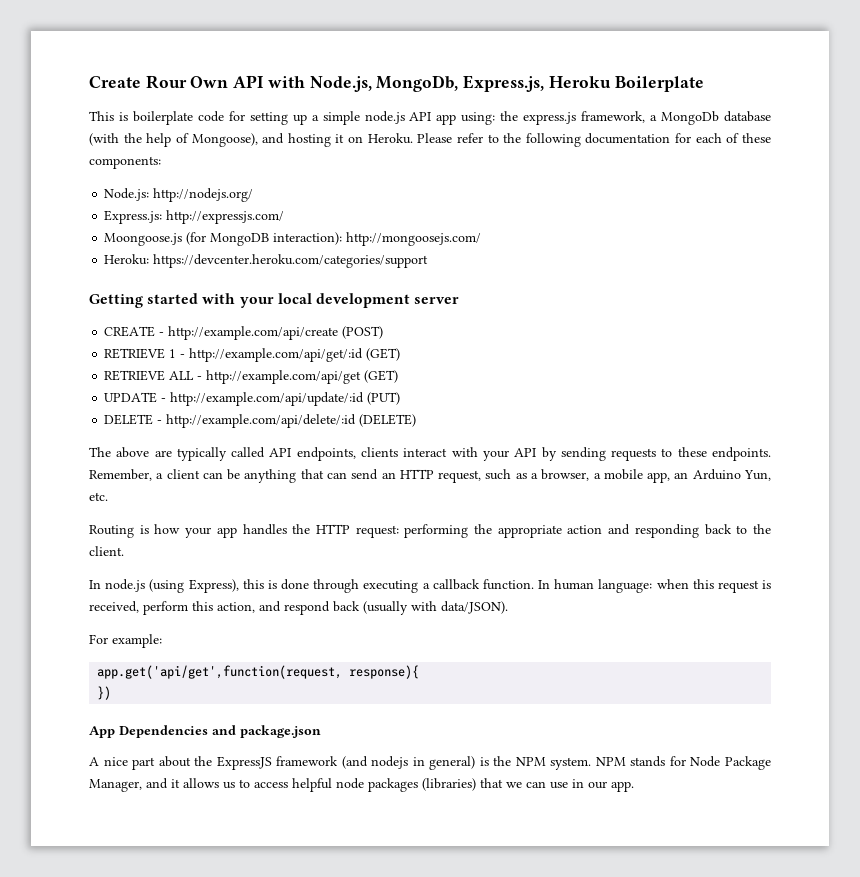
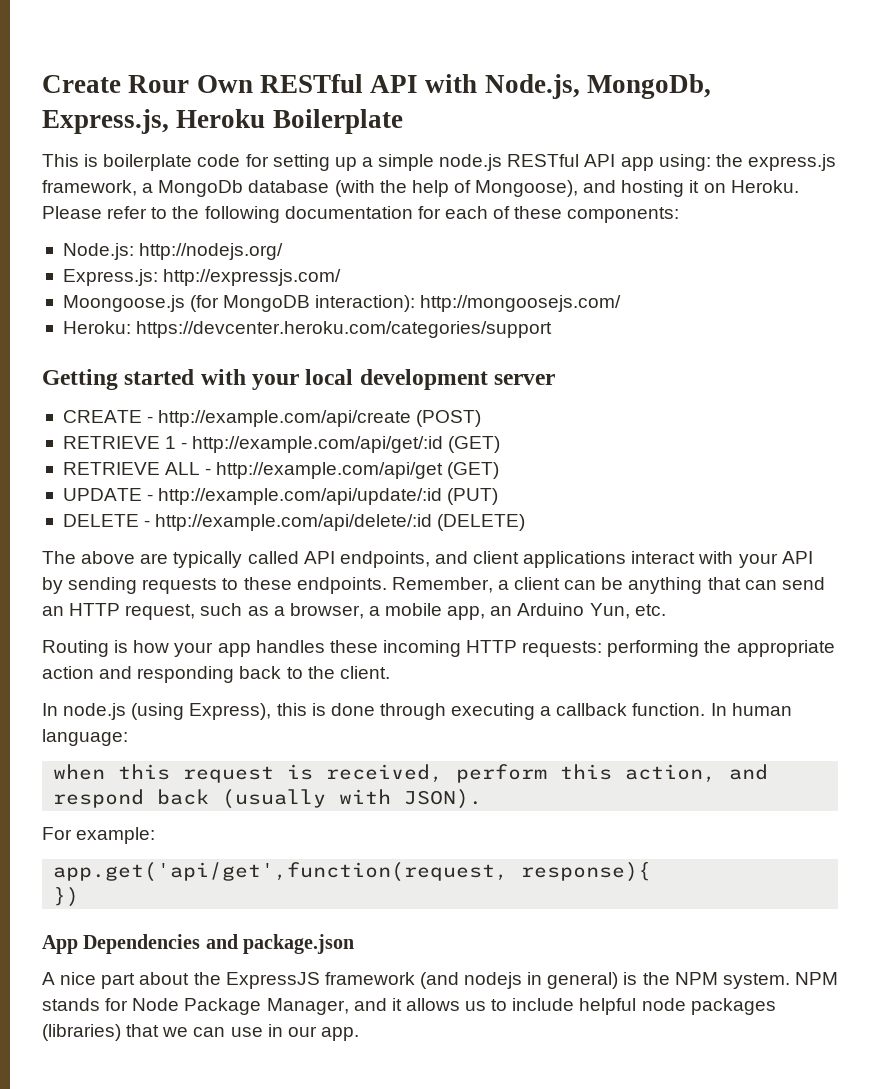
- Create Rour Own API with Node.js, MongoDb, Express.js, Heroku Boilerplate
+ Create Rour Own RESTful API with Node.js, MongoDb, Express.js, Heroku Boilerplate
- This is boilerplate code for setting up a simple node.js API app using: the express.js framework, a MongoDb database (with the help of Mongoose), and hosting it on Heroku.
+ This is boilerplate code for setting up a simple node.js RESTful API app using: the express.js framework, a MongoDb database (with the help of Mongoose), and hosting it on Heroku.
- The above are typically called API endpoints, clients interact with your API by sending requests to these endpoints.
+ The above are typically called API endpoints, and client applications interact with your API by sending requests to these endpoints.
- Routing is how your app handles the HTTP request: performing the appropriate action and responding back to the client.
+ Routing is how your app handles these incoming HTTP requests: performing the appropriate action and responding back to the client.
- In human language: when this request is received, perform this action, and respond back (usually with data/JSON).
+ In human language:
+ when this request is received, perform this action, and respond back (usually with JSON).
- NPM stands for Node Package Manager, and it allows us to access helpful node packages (libraries) that we can use in our app.
+ NPM stands for Node Package Manager, and it allows us to include helpful node packages (libraries) that we can use in our app.

